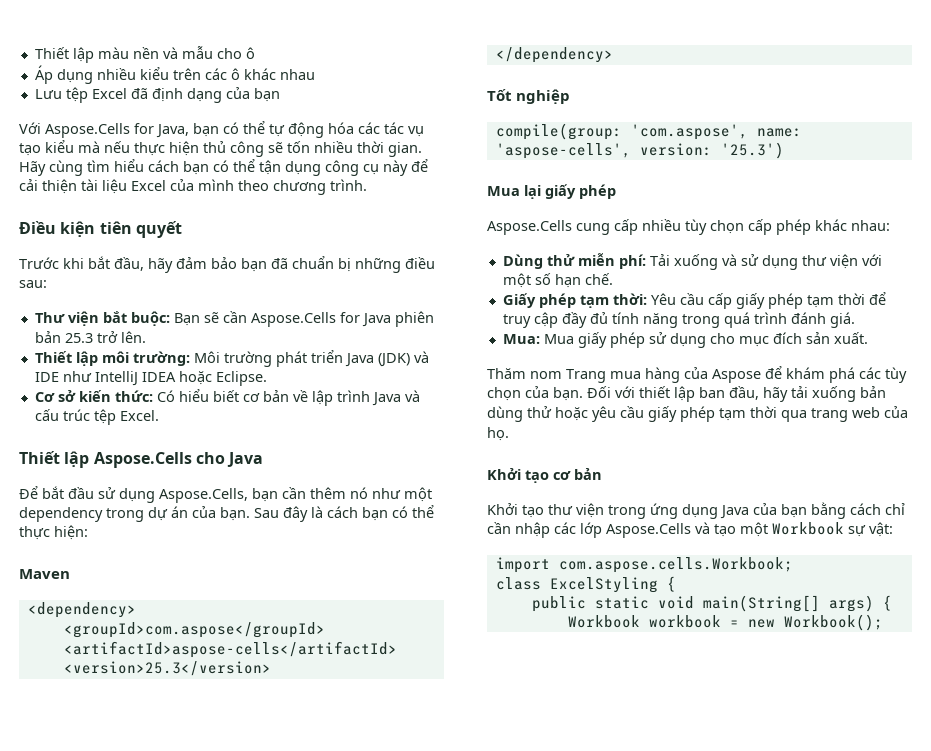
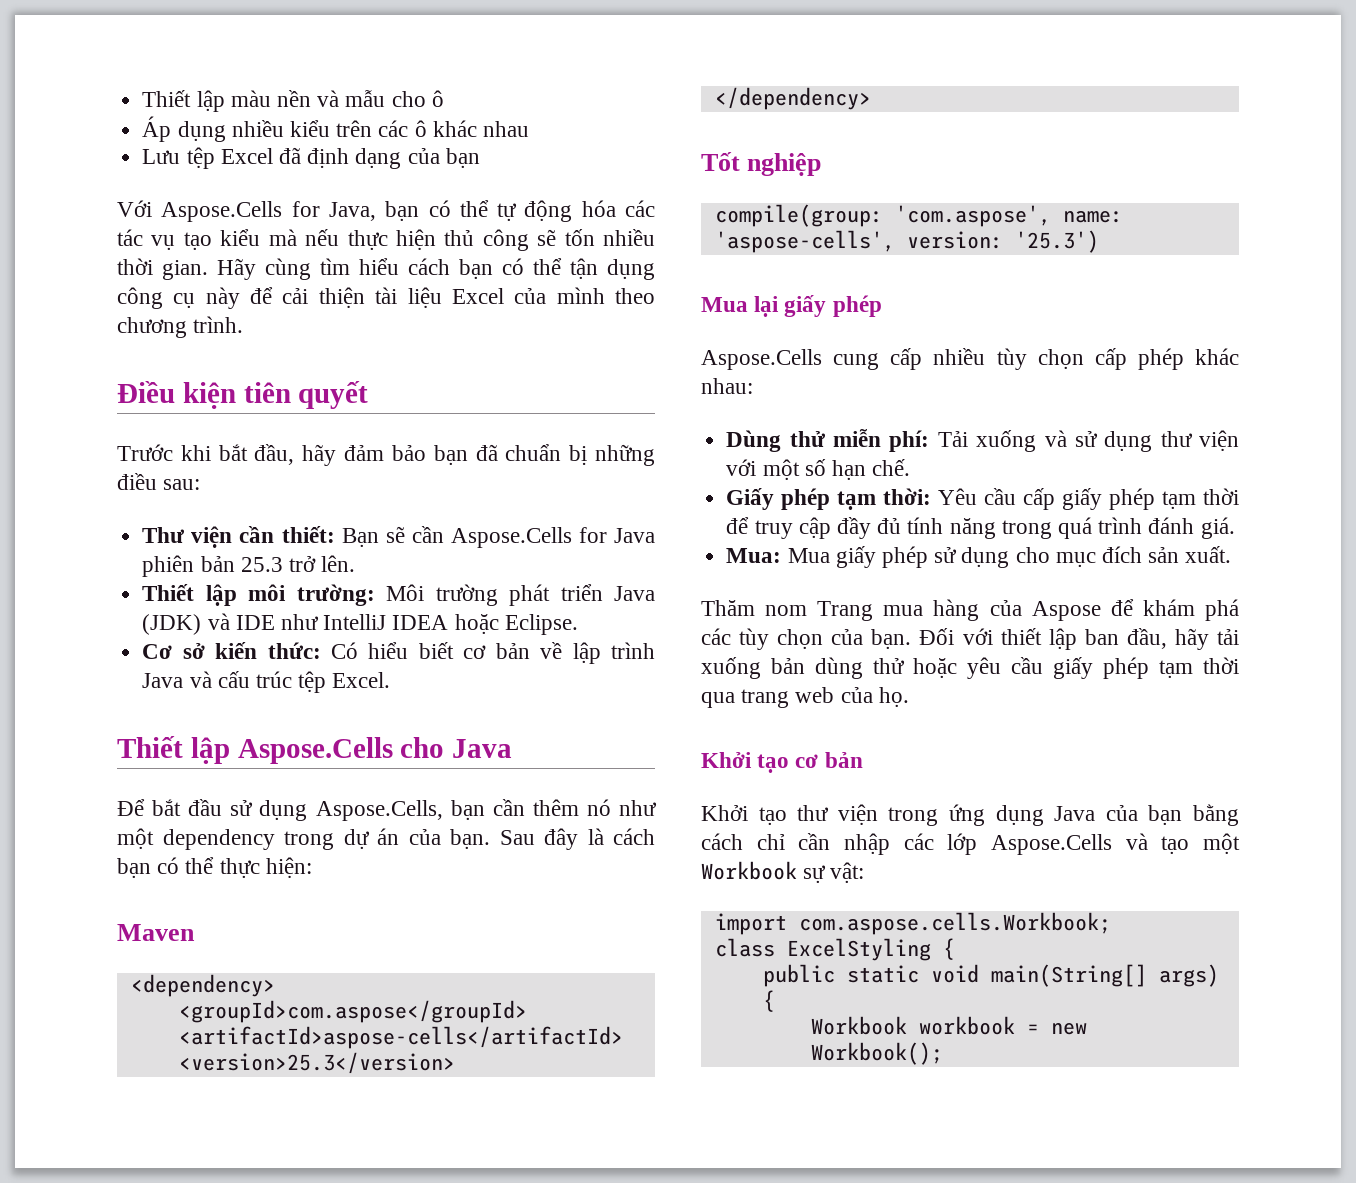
- Thư viện bắt buộc: Bạn sẽ cần Aspose.Cells for Java phiên bản 25.3 trở lên.
+ Thư viện cần thiết: Bạn sẽ cần Aspose.Cells for Java phiên bản 25.3 trở lên.

